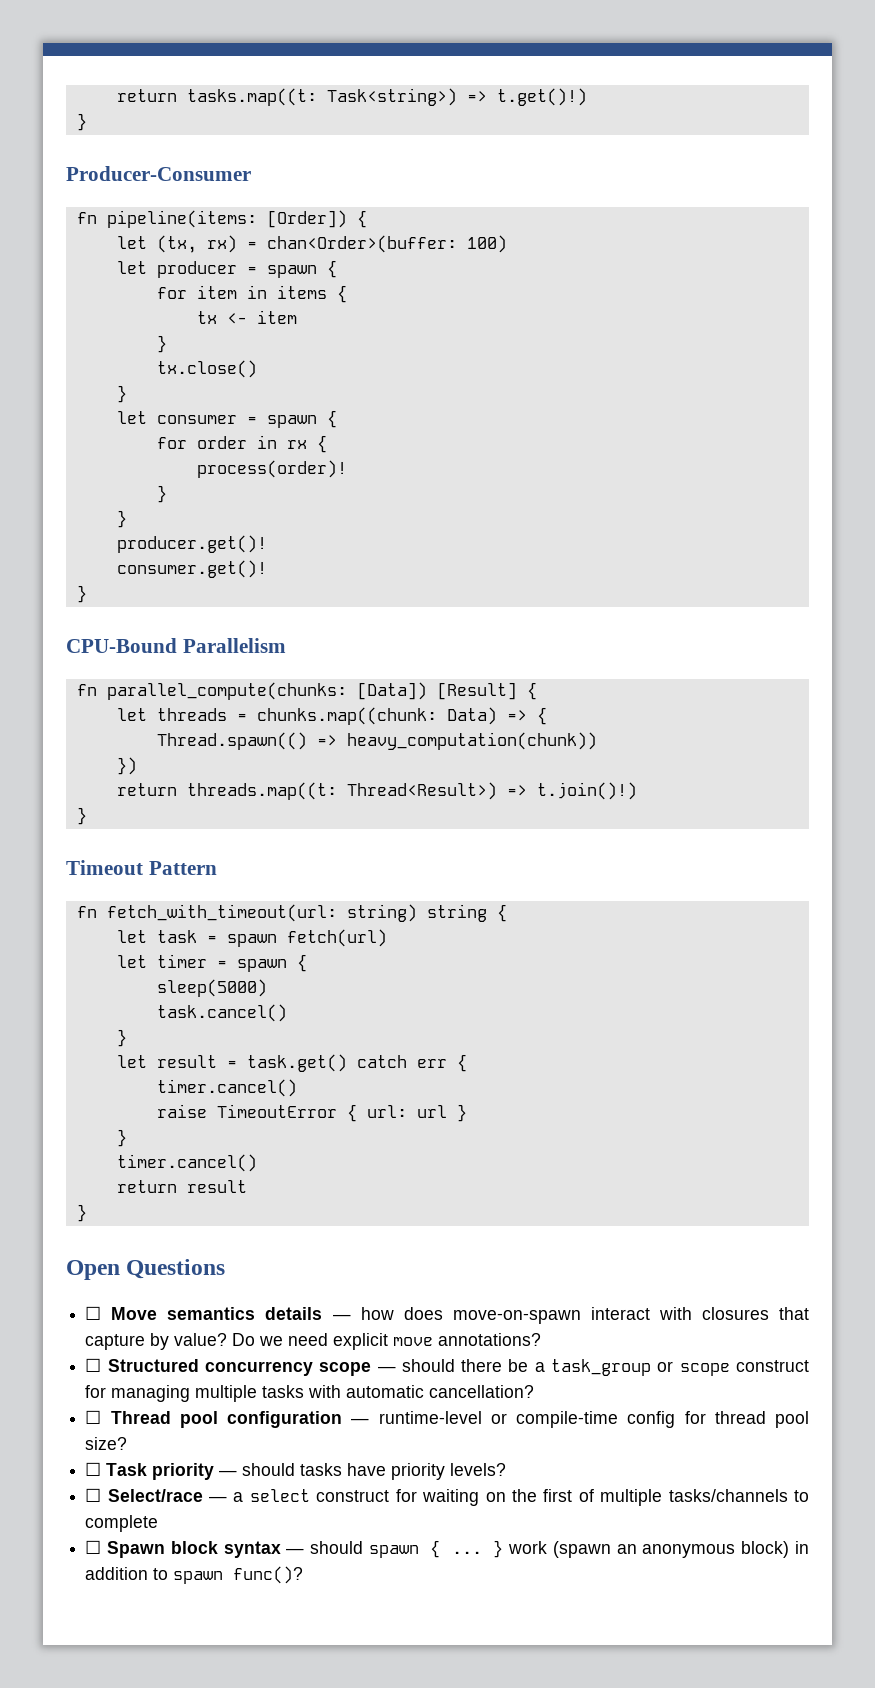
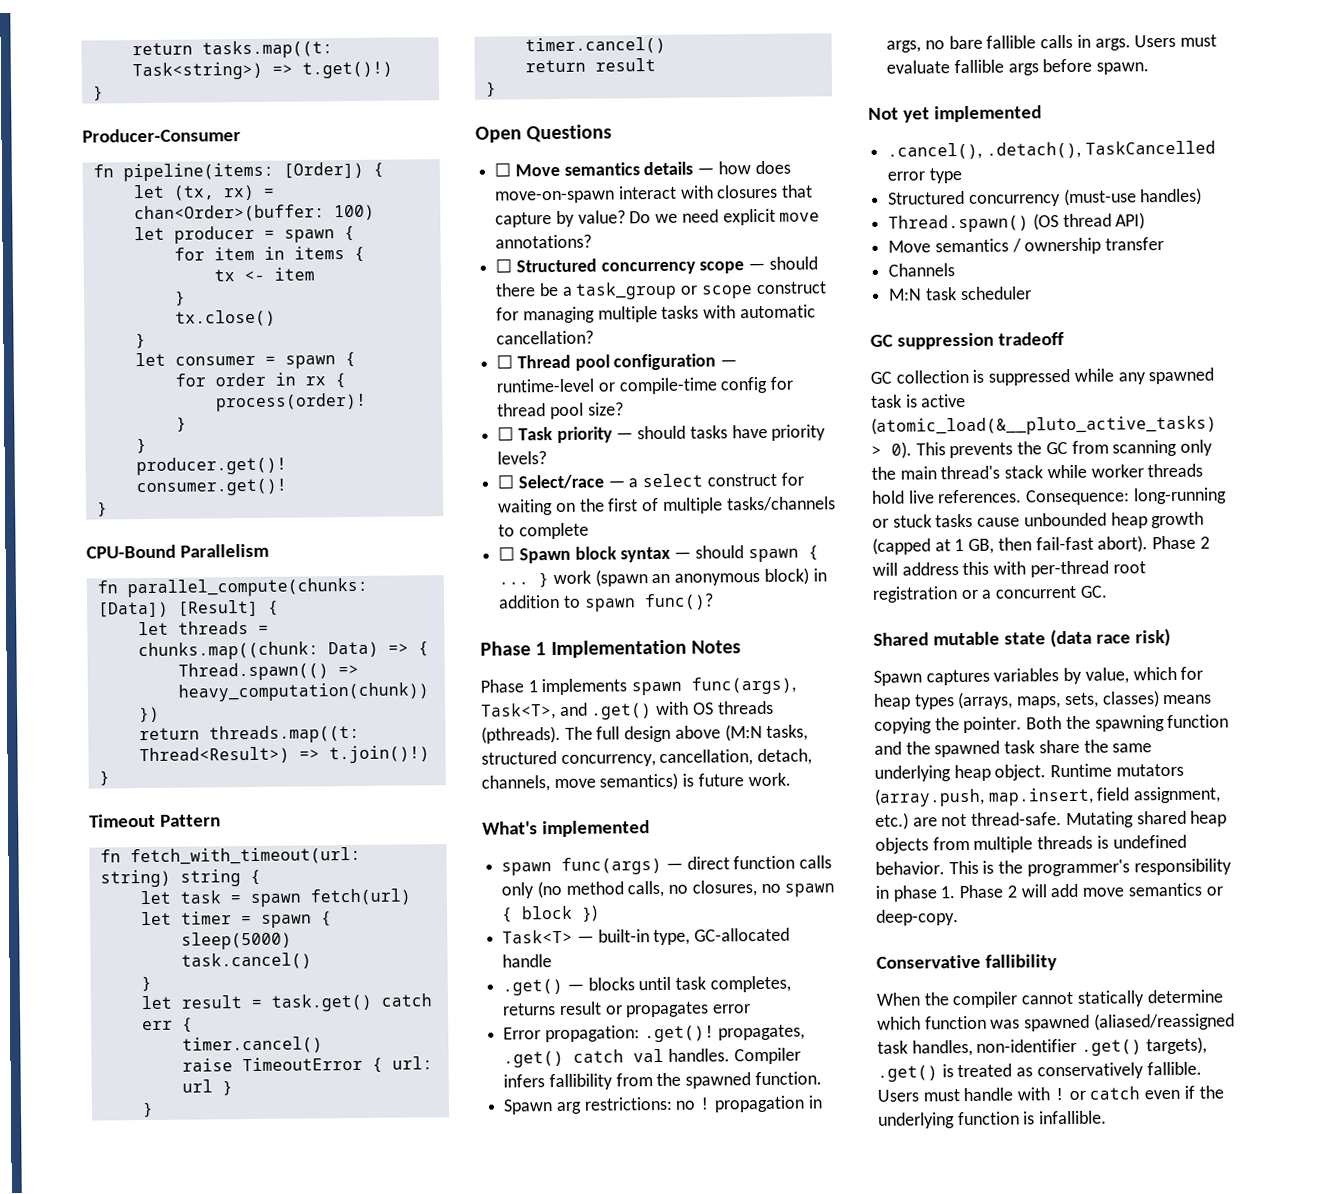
+ Phase 1 Implementation Notes
+ Phase 1 implements spawn func(args), Task<T>, and .get() with OS threads (pthreads). The full design above (M:N tasks, structured concurrency, cancellation, detach, channels, move semantics) is future work.
+ What's implemented
+ spawn func(args) — direct function calls only (no method calls, no closures, no spawn { block })
+ Task<T> — built-in type, GC-allocated handle
+ .get() — blocks until task completes, returns result or propagates error
+ Error propagation: .get()! propagates, .get() catch val handles. Compiler infers fallibility from the spawned function.
+ Spawn arg restrictions: no ! propagation in args, no bare fallible calls in args. Users must evaluate fallible args before spawn.
+ Not yet implemented
+ .cancel(), .detach(), TaskCancelled error type
+ Structured concurrency (must-use handles)
+ Thread.spawn() (OS thread API)
+ Move semantics / ownership transfer
+ Channels
+ M:N task scheduler
+ GC suppression tradeoff
+ GC collection is suppressed while any spawned task is active (atomic_load(&__pluto_active_tasks) > 0). This prevents the GC from scanning only the main thread's stack while worker threads hold live references. Consequence: long-running or stuck tasks cause unbounded heap growth (capped at 1 GB, then fail-fast abort). Phase 2 will address this with per-thread root registration or a concurrent GC.
+ Shared mutable state (data race risk)
+ Spawn captures variables by value, which for heap types (arrays, maps, sets, classes) means copying the pointer. Both the spawning function and the spawned task share the same underlying heap object. Runtime mutators (array.push, map.insert, field assignment, etc.) are not thread-safe. Mutating shared heap objects from multiple threads is undefined behavior. This is the programmer's responsibility in phase 1. Phase 2 will add move semantics or deep-copy.
+ Conservative fallibility
+ When the compiler cannot statically determine which function was spawned (aliased/reassigned task handles, non-identifier .get() targets), .get() is treated as conservatively fallible. Users must handle with ! or catch even if the underlying function is infallible.

